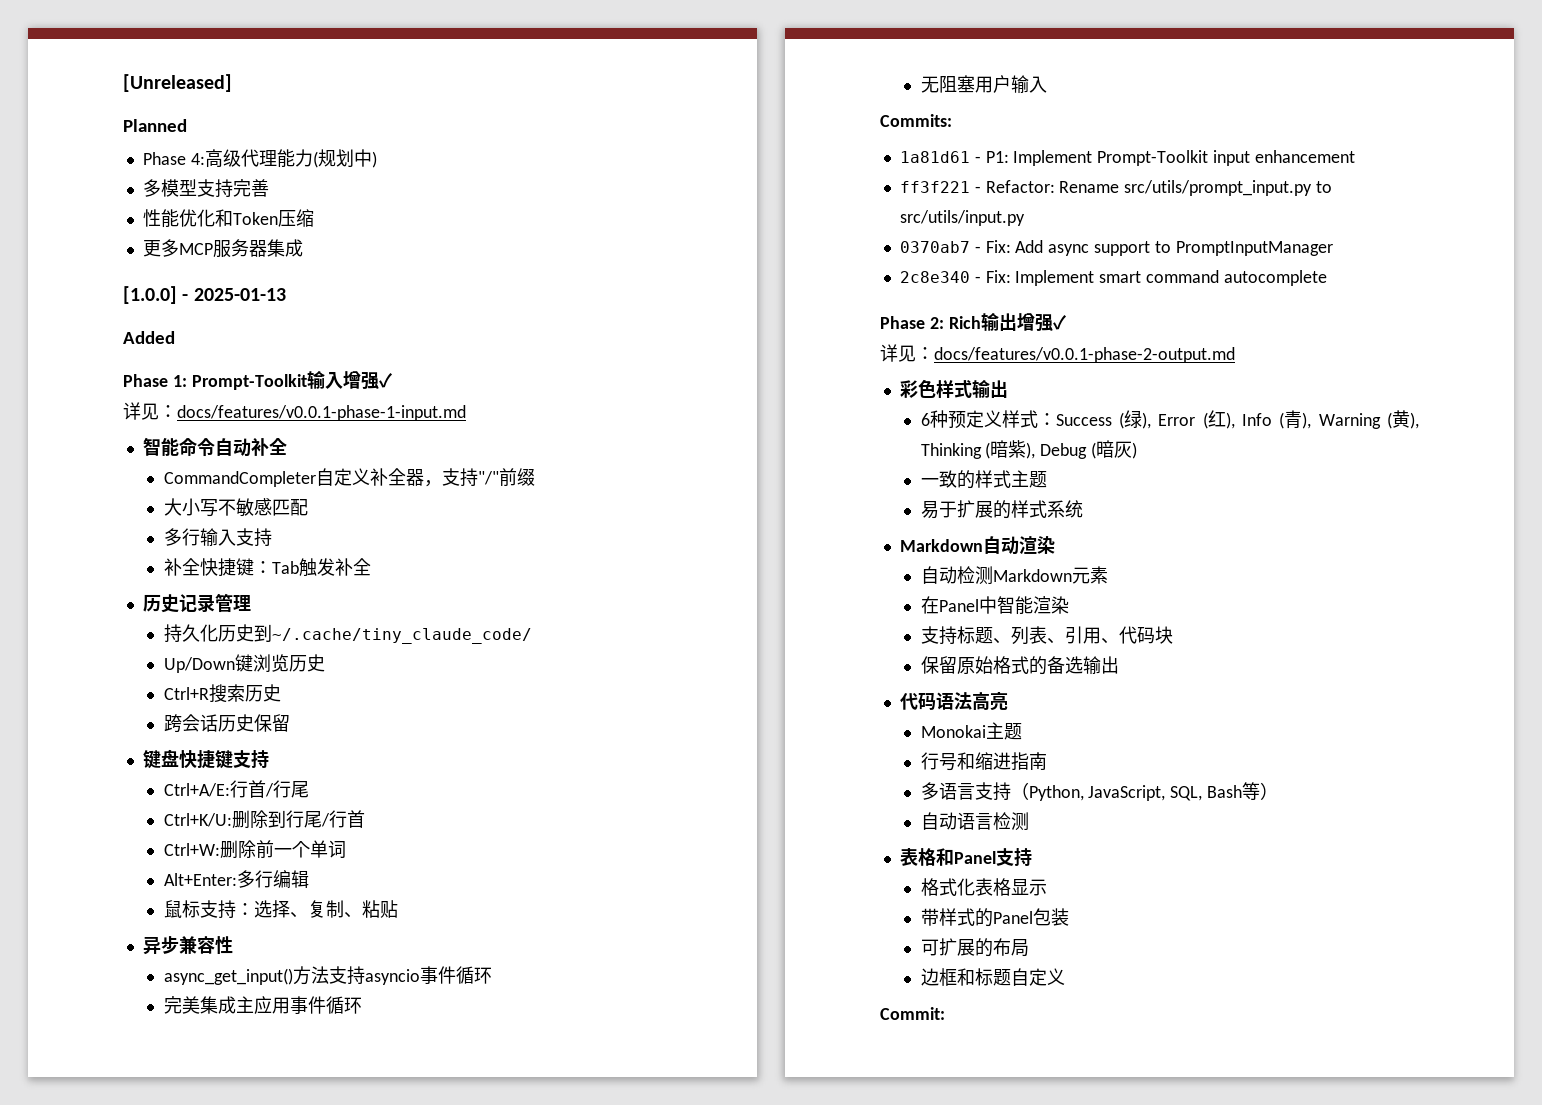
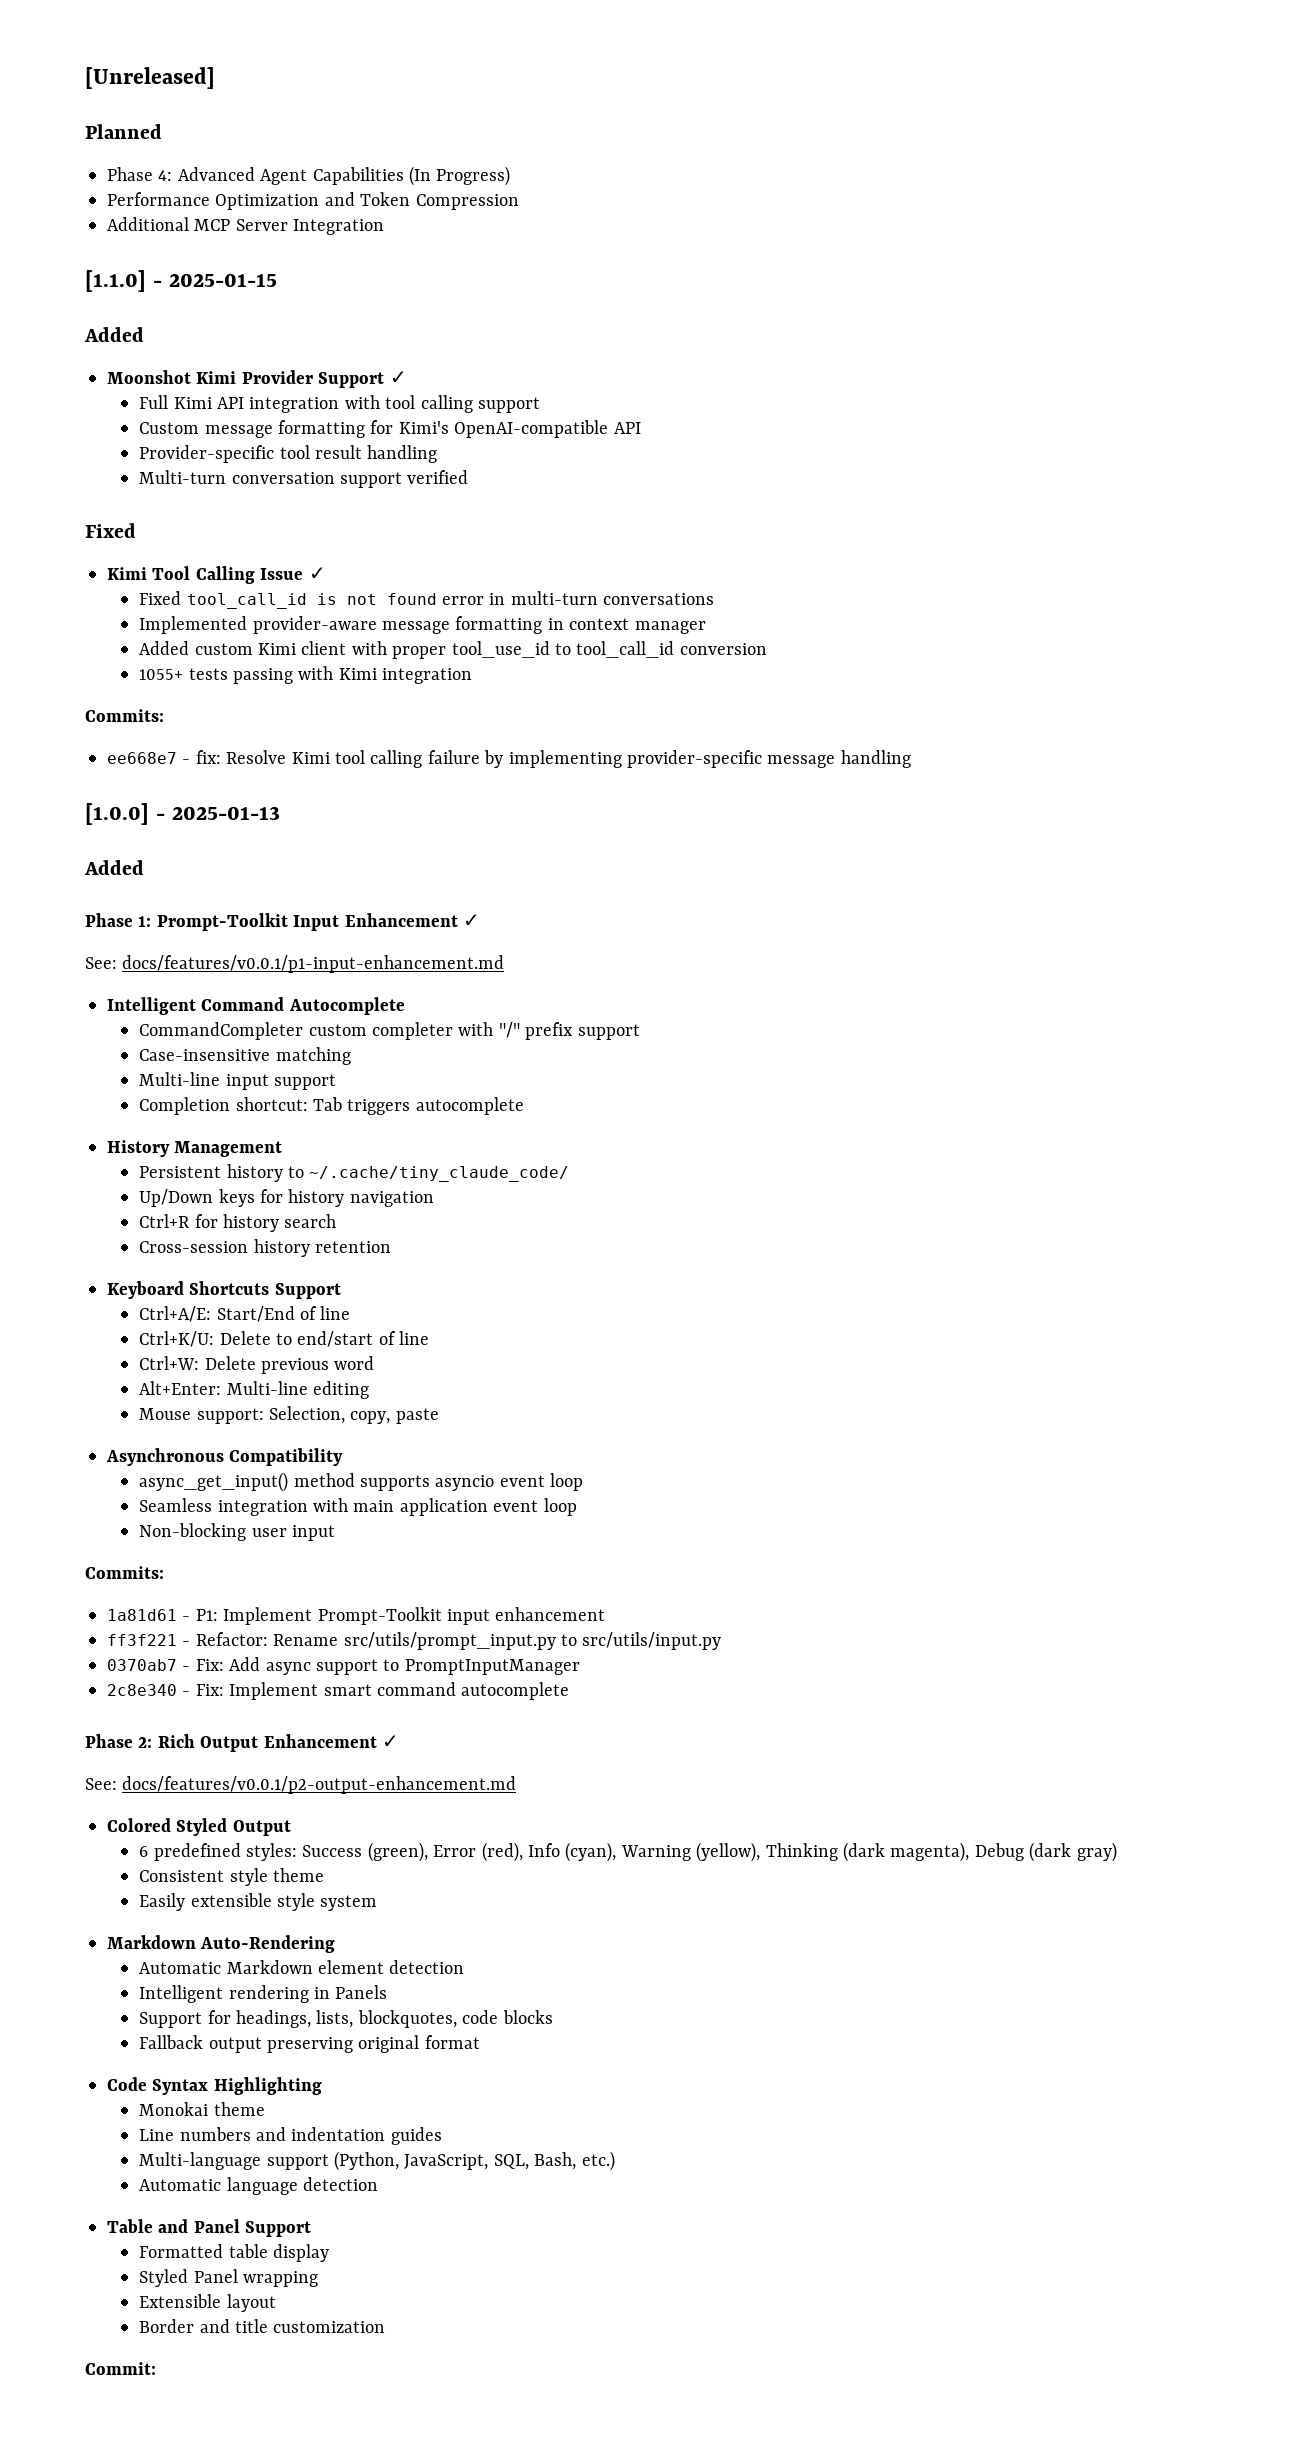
- Phase 4:高级代理能力(规划中)
- 多模型支持完善
- 性能优化和Token压缩
- 更多MCP服务器集成
+ Phase 4: Advanced Agent Capabilities (In Progress)
+ Performance Optimization and Token Compression
+ Additional MCP Server Integration
+ [1.1.0] - 2025-01-15
+ Added
+ Moonshot Kimi Provider Support ✓
+ Full Kimi API integration with tool calling support
+ Custom message formatting for Kimi's OpenAI-compatible API
+ Provider-specific tool result handling
+ Multi-turn conversation support verified
+ Fixed
+ Kimi Tool Calling Issue ✓
+ Fixed tool_call_id is not found error in multi-turn conversations
+ Implemented provider-aware message formatting in context manager
+ Added custom Kimi client with proper tool_use_id to tool_call_id conversion
+ 1055+ tests passing with Kimi integration
+ Commits:
+ ee668e7 - fix: Resolve Kimi tool calling failure by implementing provider-specific message handling
- Phase 1: Prompt-Toolkit输入增强✓
- 详见：docs/features/v0.0.1-phase-1-input.md
- 智能命令自动补全
- CommandCompleter自定义补全器，支持"/"前缀
- 大小写不敏感匹配
- 多行输入支持
- 补全快捷键：Tab触发补全
- 历史记录管理
- 持久化历史到~/.cache/tiny_claude_code/
- Up/Down键浏览历史
- Ctrl+R搜索历史
- 跨会话历史保留
- 键盘快捷键支持
- Ctrl+A/E:行首/行尾
- Ctrl+K/U:删除到行尾/行首
- Ctrl+W:删除前一个单词
- Alt+Enter:多行编辑
- 鼠标支持：选择、复制、粘贴
- 异步兼容性
- async_get_input()方法支持asyncio事件循环
- 完美集成主应用事件循环
- 无阻塞用户输入
+ Phase 1: Prompt-Toolkit Input Enhancement ✓
+ See: docs/features/v0.0.1/p1-input-enhancement.md
+ Intelligent Command Autocomplete
+ CommandCompleter custom completer with "/" prefix support
+ Case-insensitive matching
+ Multi-line input support
+ Completion shortcut: Tab triggers autocomplete
+ History Management
+ Persistent history to ~/.cache/tiny_claude_code/
+ Up/Down keys for history navigation
+ Ctrl+R for history search
+ Cross-session history retention
+ Keyboard Shortcuts Support
+ Ctrl+A/E: Start/End of line
+ Ctrl+K/U: Delete to end/start of line
+ Ctrl+W: Delete previous word
+ Alt+Enter: Multi-line editing
+ Mouse support: Selection, copy, paste
+ Asynchronous Compatibility
+ async_get_input() method supports asyncio event loop
+ Seamless integration with main application event loop
+ Non-blocking user input
- Phase 2: Rich输出增强✓
- 详见：docs/features/v0.0.1-phase-2-output.md
- 彩色样式输出
- 6种预定义样式：Success (绿), Error (红), Info (青), Warning (黄), Thinking (暗紫), Debug (暗灰)
- 一致的样式主题
- 易于扩展的样式系统
- Markdown自动渲染
- 自动检测Markdown元素
- 在Panel中智能渲染
- 支持标题、列表、引用、代码块
- 保留原始格式的备选输出
- 代码语法高亮
- Monokai主题
- 行号和缩进指南
- 多语言支持（Python, JavaScript, SQL, Bash等）
- 自动语言检测
- 表格和Panel支持
- 格式化表格显示
- 带样式的Panel包装
- 可扩展的布局
- 边框和标题自定义
+ Phase 2: Rich Output Enhancement ✓
+ See: docs/features/v0.0.1/p2-output-enhancement.md
+ Colored Styled Output
+ 6 predefined styles: Success (green), Error (red), Info (cyan), Warning (yellow), Thinking (dark magenta), Debug (dark gray)
+ Consistent style theme
+ Easily extensible style system
+ Markdown Auto-Rendering
+ Automatic Markdown element detection
+ Intelligent rendering in Panels
+ Support for headings, lists, blockquotes, code blocks
+ Fallback output preserving original format
+ Code Syntax Highlighting
+ Monokai theme
+ Line numbers and indentation guides
+ Multi-language support (Python, JavaScript, SQL, Bash, etc.)
+ Automatic language detection
+ Table and Panel Support
+ Formatted table display
+ Styled Panel wrapping
+ Extensible layout
+ Border and title customization

